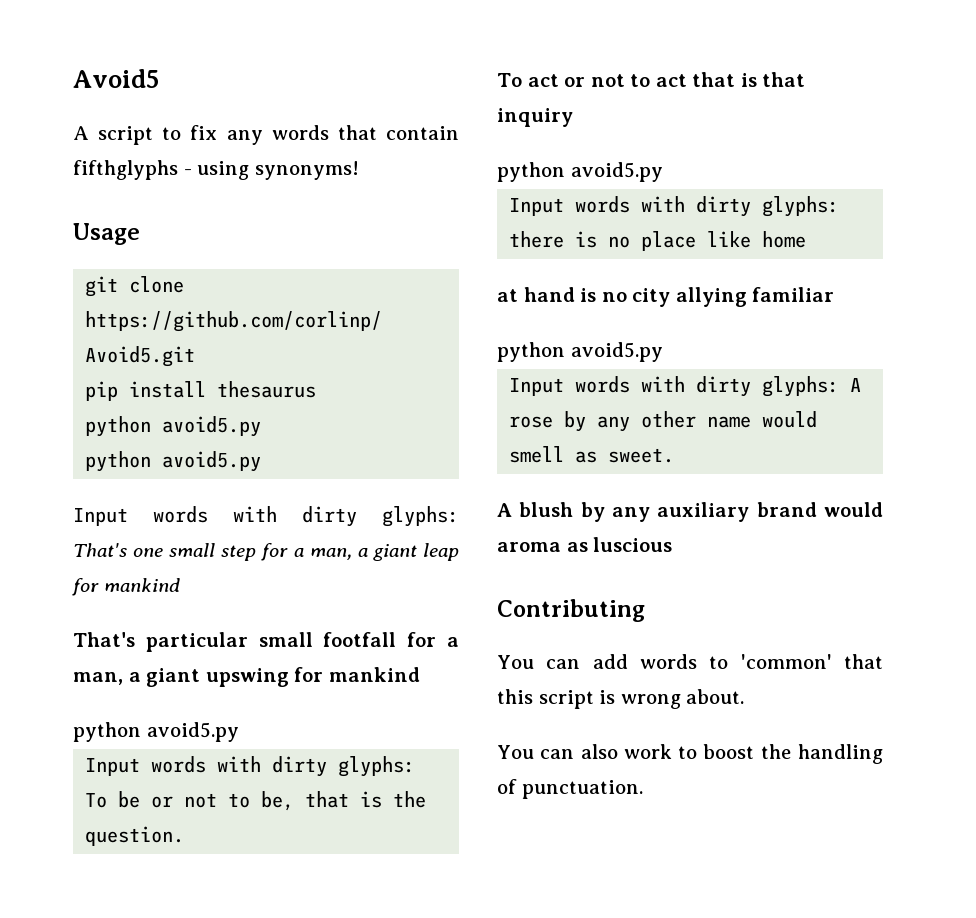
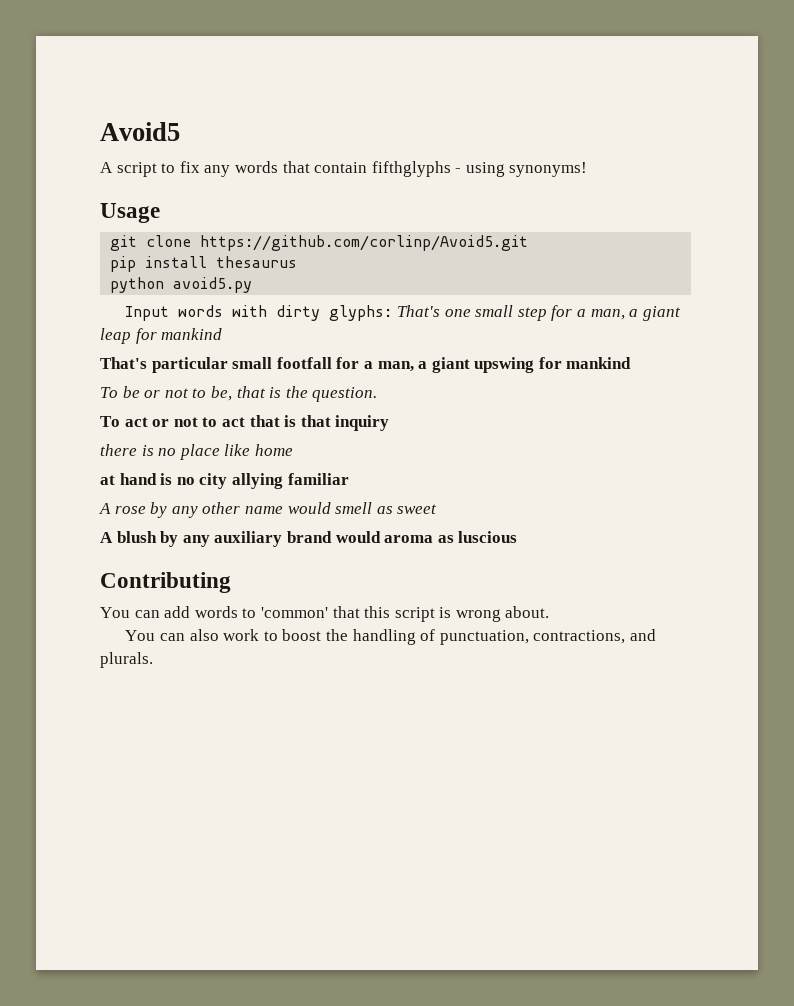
  pip install thesaurus
- python avoid5.py
  That's particular small footfall for a man, a giant upswing for mankind
- python avoid5.py
- Input words with dirty glyphs: To be or not to be, that is the question.
+ To be or not to be, that is the question.
  To act or not to act that is that inquiry
- python avoid5.py
- Input words with dirty glyphs: there is no place like home
+ there is no place like home
  at hand is no city allying familiar
- python avoid5.py
- Input words with dirty glyphs: A rose by any other name would smell as sweet.
+ A rose by any other name would smell as sweet
- You can also work to boost the handling of punctuation.
+ You can also work to boost the handling of punctuation, contractions, and plurals.

